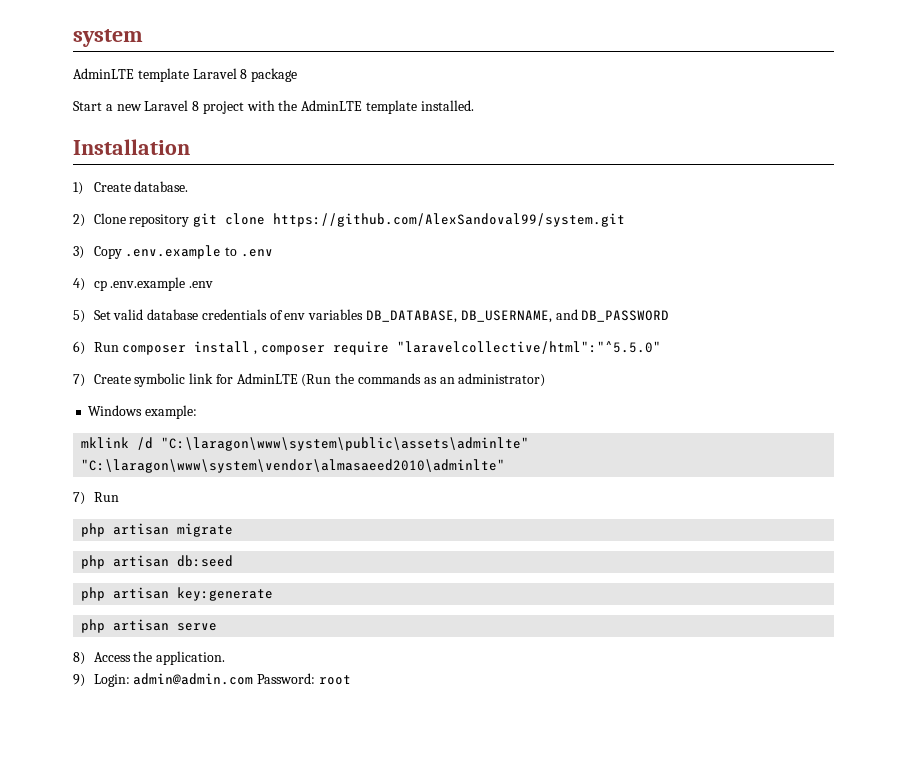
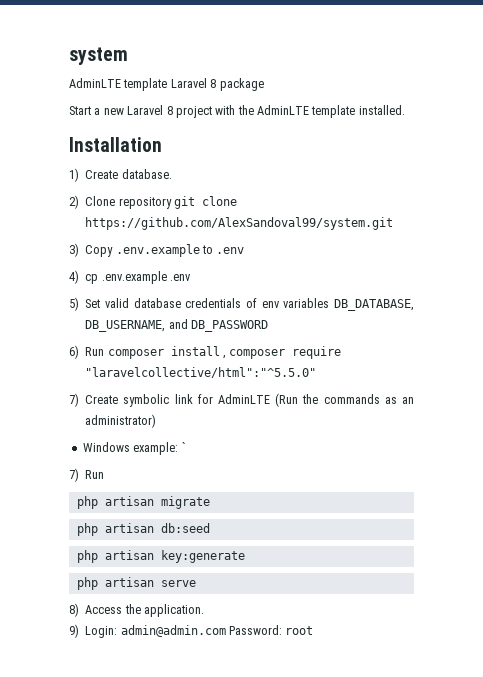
- Windows example:
- mklink /d "C:\laragon\www\system\public\assets\adminlte" "C:\laragon\www\system\vendor\almasaeed2010\adminlte"
+ Windows example: `

